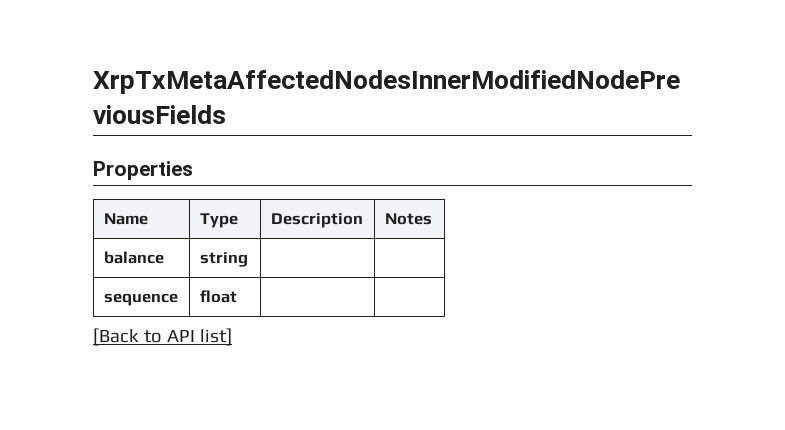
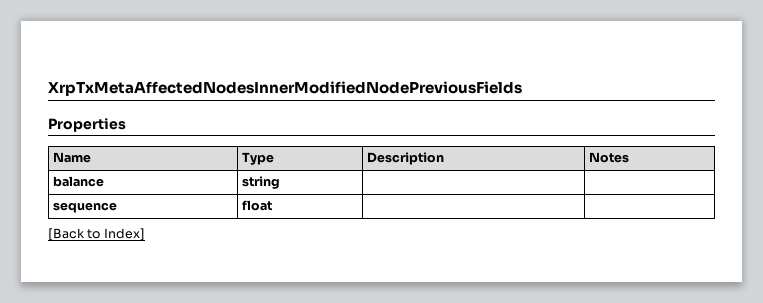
- [Back to API list]
+ [Back to Index]

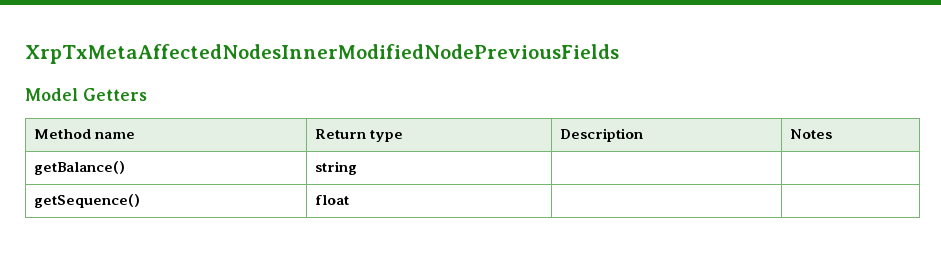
- Properties
- Name | Type | Description | Notes
+ Model Getters
+ Method name | Return type | Description | Notes
- balance | string | |
+ getBalance() | string | |
- sequence | float | |
+ getSequence() | float | |
- [Back to Index]

